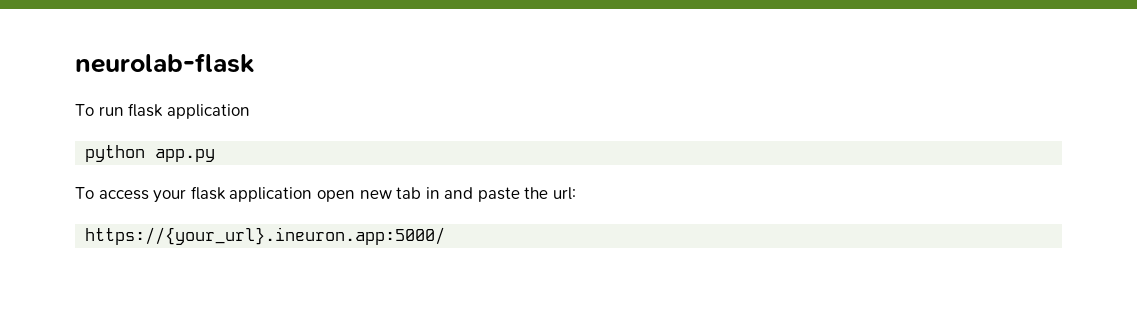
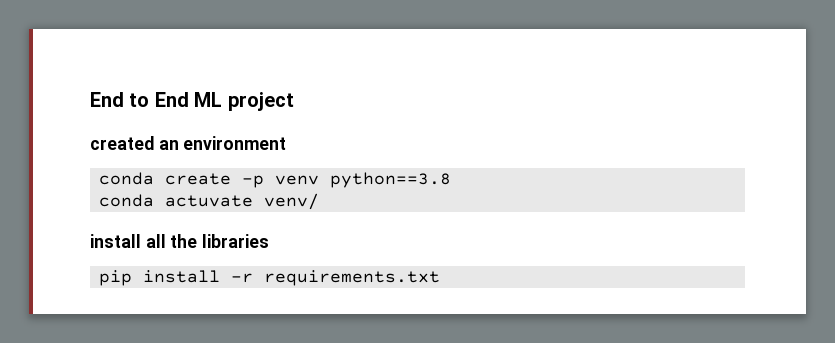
- neurolab-flask
- To run flask application
- python app.py
- To access your flask application open new tab in and paste the url:
- https://{your_url}.ineuron.app:5000/
+ End to End ML project
+ created an environment
+ conda create -p venv python==3.8
+ conda actuvate venv/
+ install all the libraries
+ pip install -r requirements.txt

